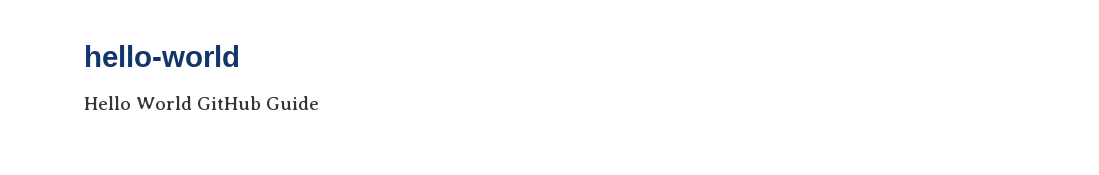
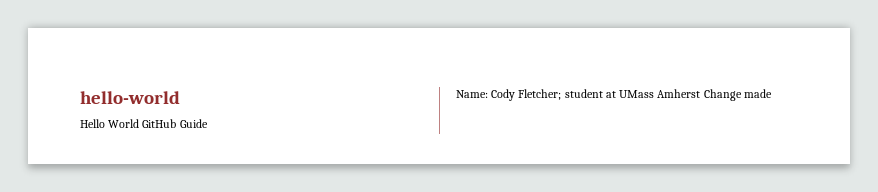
+ Name: Cody Fletcher; student at UMass Amherst Change made

